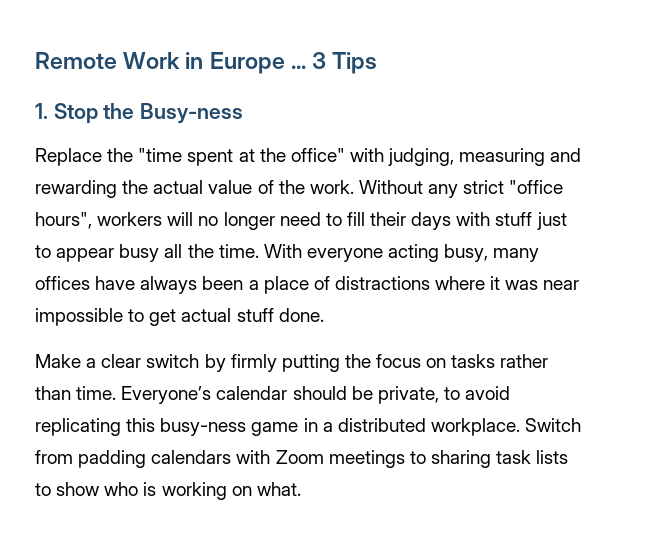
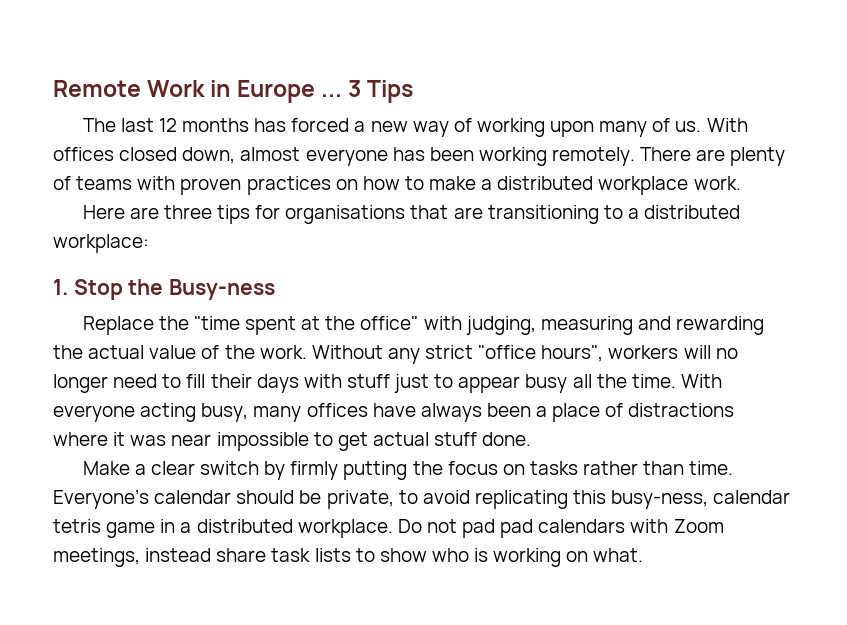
+ The last 12 months has forced a new way of working upon many of us. With offices closed down, almost everyone has been working remotely. There are plenty of teams with proven practices on how to make a distributed workplace work.
+ Here are three tips for organisations that are transitioning to a distributed workplace:
- Everyone’s calendar should be private, to avoid replicating this busy-ness game in a distributed workplace.
+ Everyone’s calendar should be private, to avoid replicating this busy-ness, calendar tetris game in a distributed workplace.
- Switch from padding calendars with Zoom meetings to sharing task lists to show who is working on what.
+ Do not pad pad calendars with Zoom meetings, instead share task lists to show who is working on what.

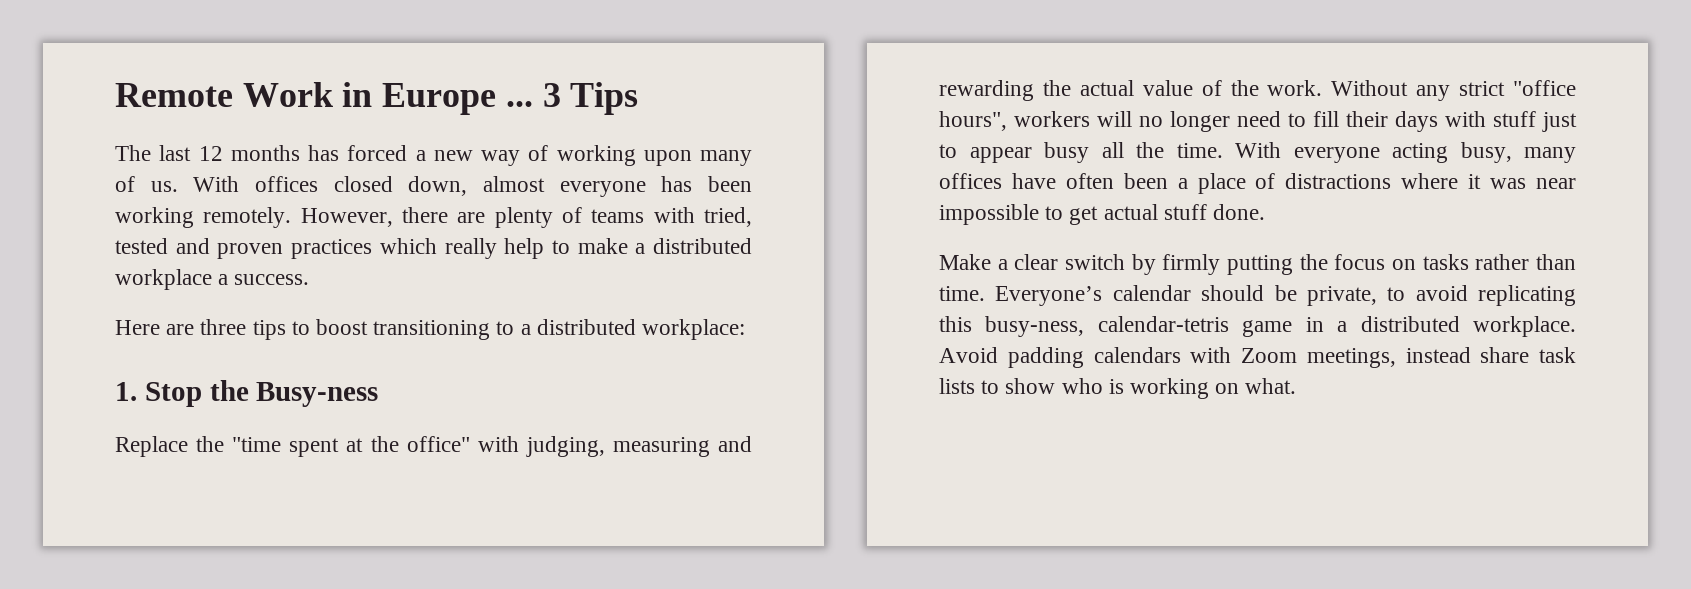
- There are plenty of teams with proven practices on how to make a distributed workplace work.
+ However, there are plenty of teams with tried, tested and proven practices which really help to make a distributed workplace a success.
- Here are three tips for organisations that are transitioning to a distributed workplace:
+ Here are three tips to boost transitioning to a distributed workplace:
- With everyone acting busy, many offices have always been a place of distractions where it was near impossible to get actual stuff done.
+ With everyone acting busy, many offices have often been a place of distractions where it was near impossible to get actual stuff done.
- Everyone’s calendar should be private, to avoid replicating this busy-ness, calendar tetris game in a distributed workplace.
+ Everyone’s calendar should be private, to avoid replicating this busy-ness, calendar-tetris game in a distributed workplace.
- Do not pad pad calendars with Zoom meetings, instead share task lists to show who is working on what.
+ Avoid padding calendars with Zoom meetings, instead share task lists to show who is working on what.

